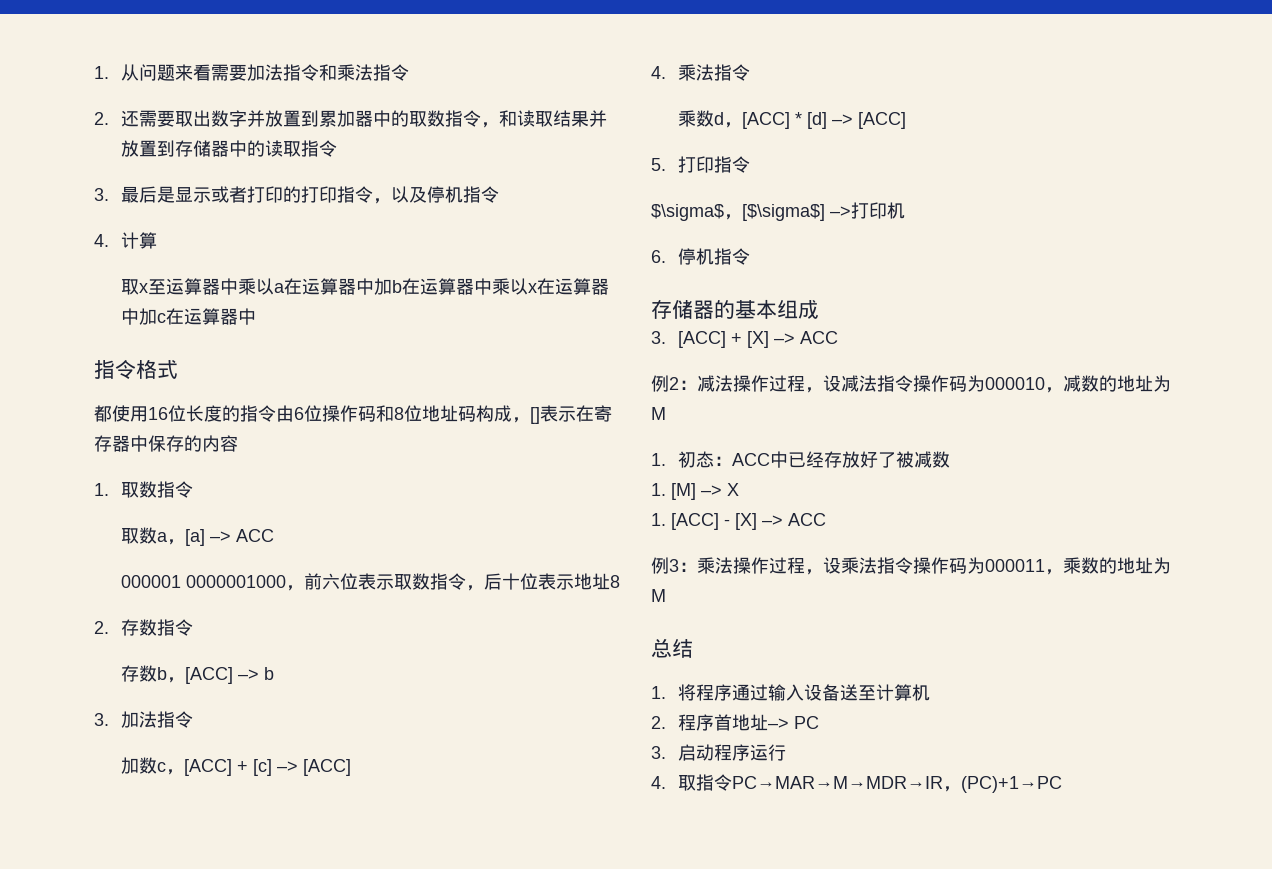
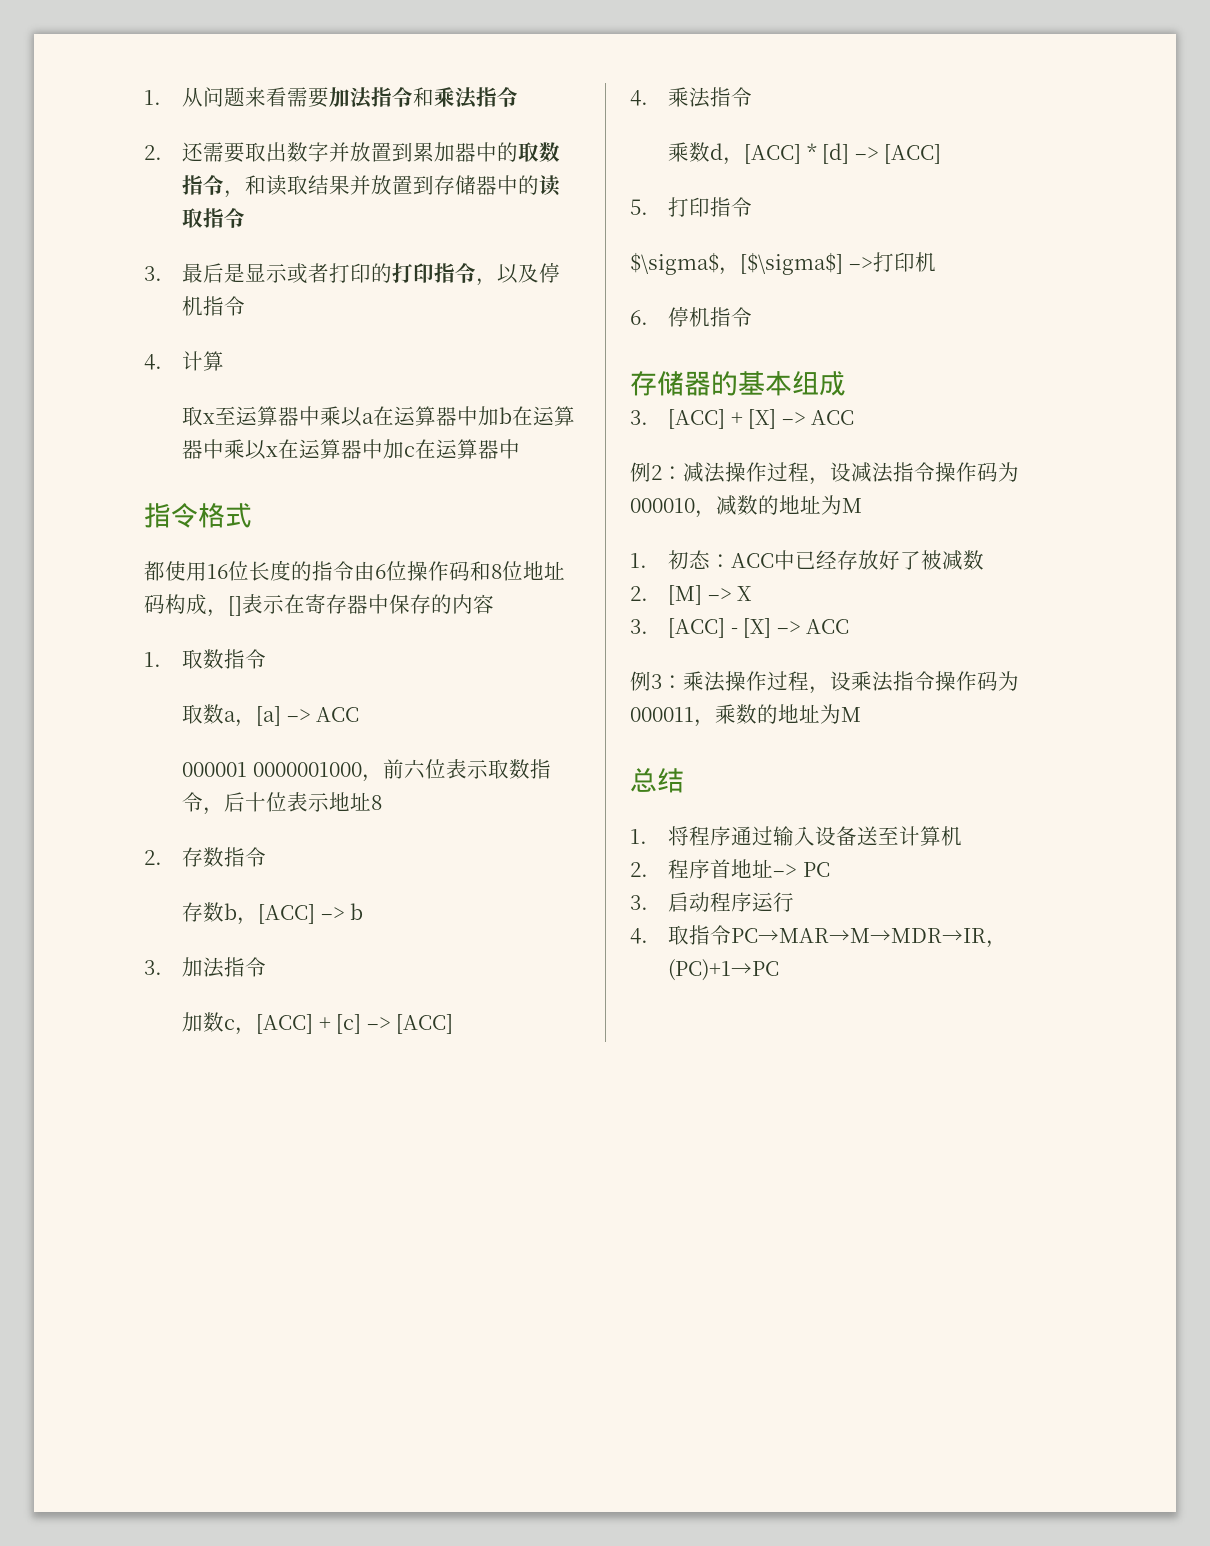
- 1. [M] –> X
+ 2. [M] –> X
- 1. [ACC] - [X] –> ACC
+ 3. [ACC] - [X] –> ACC

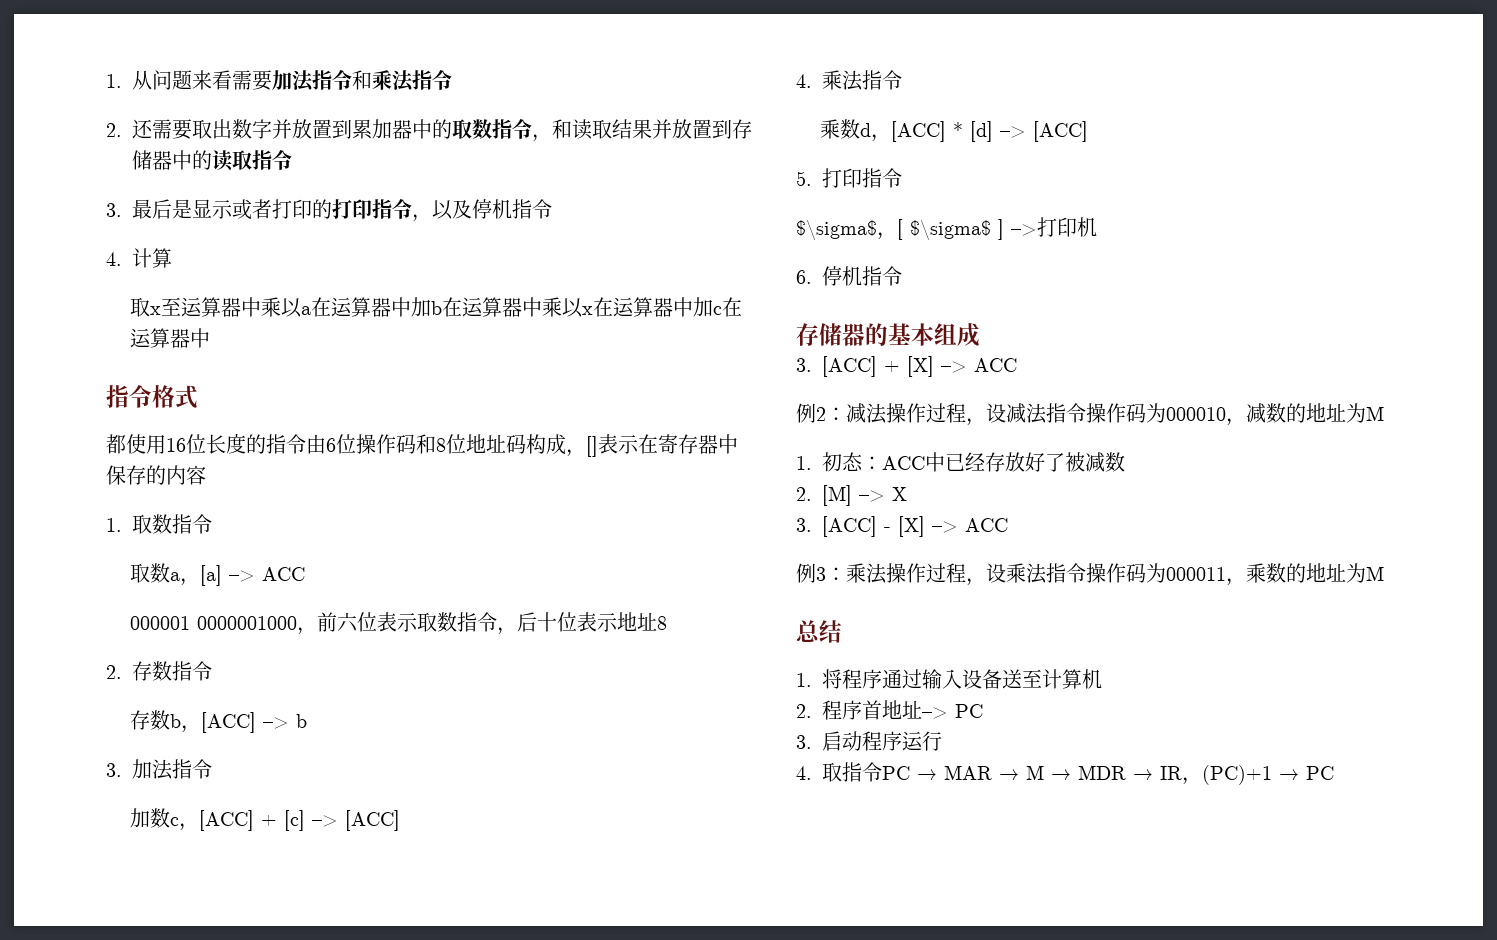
- $\sigma$，[$\sigma$] –>打印机
+ $\sigma$，[ $\sigma$ ] –>打印机
- 4.取指令PC→MAR→M→MDR→IR，(PC)+1→PC
+ 4.取指令PC → MAR → M → MDR → IR，(PC)+1 → PC

